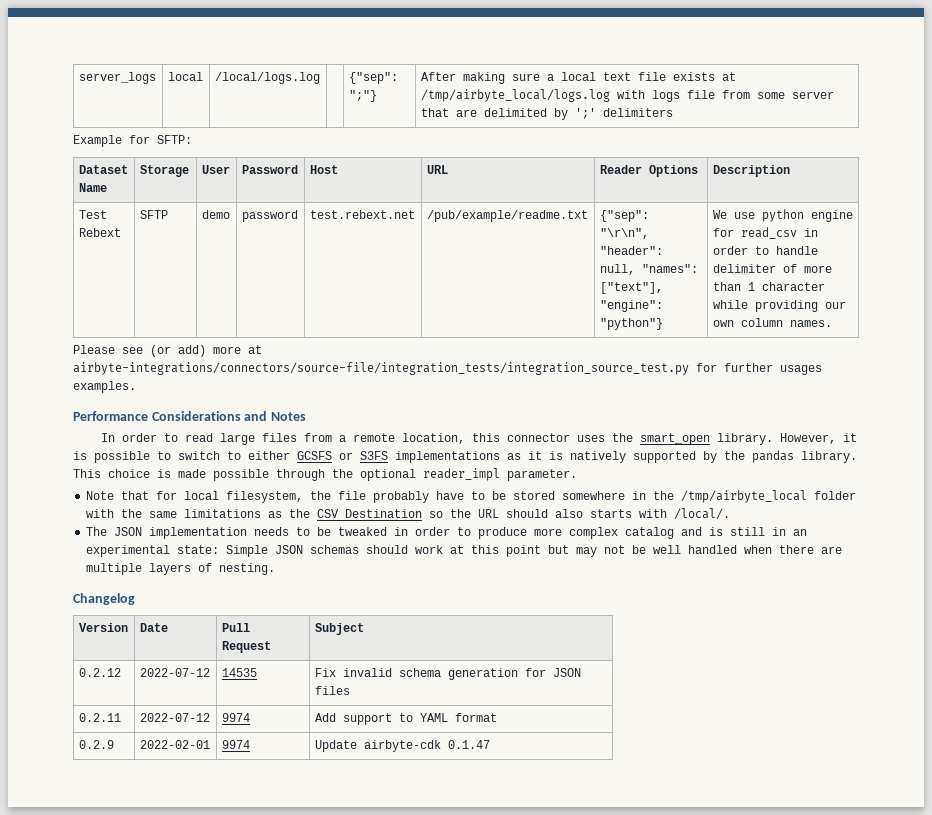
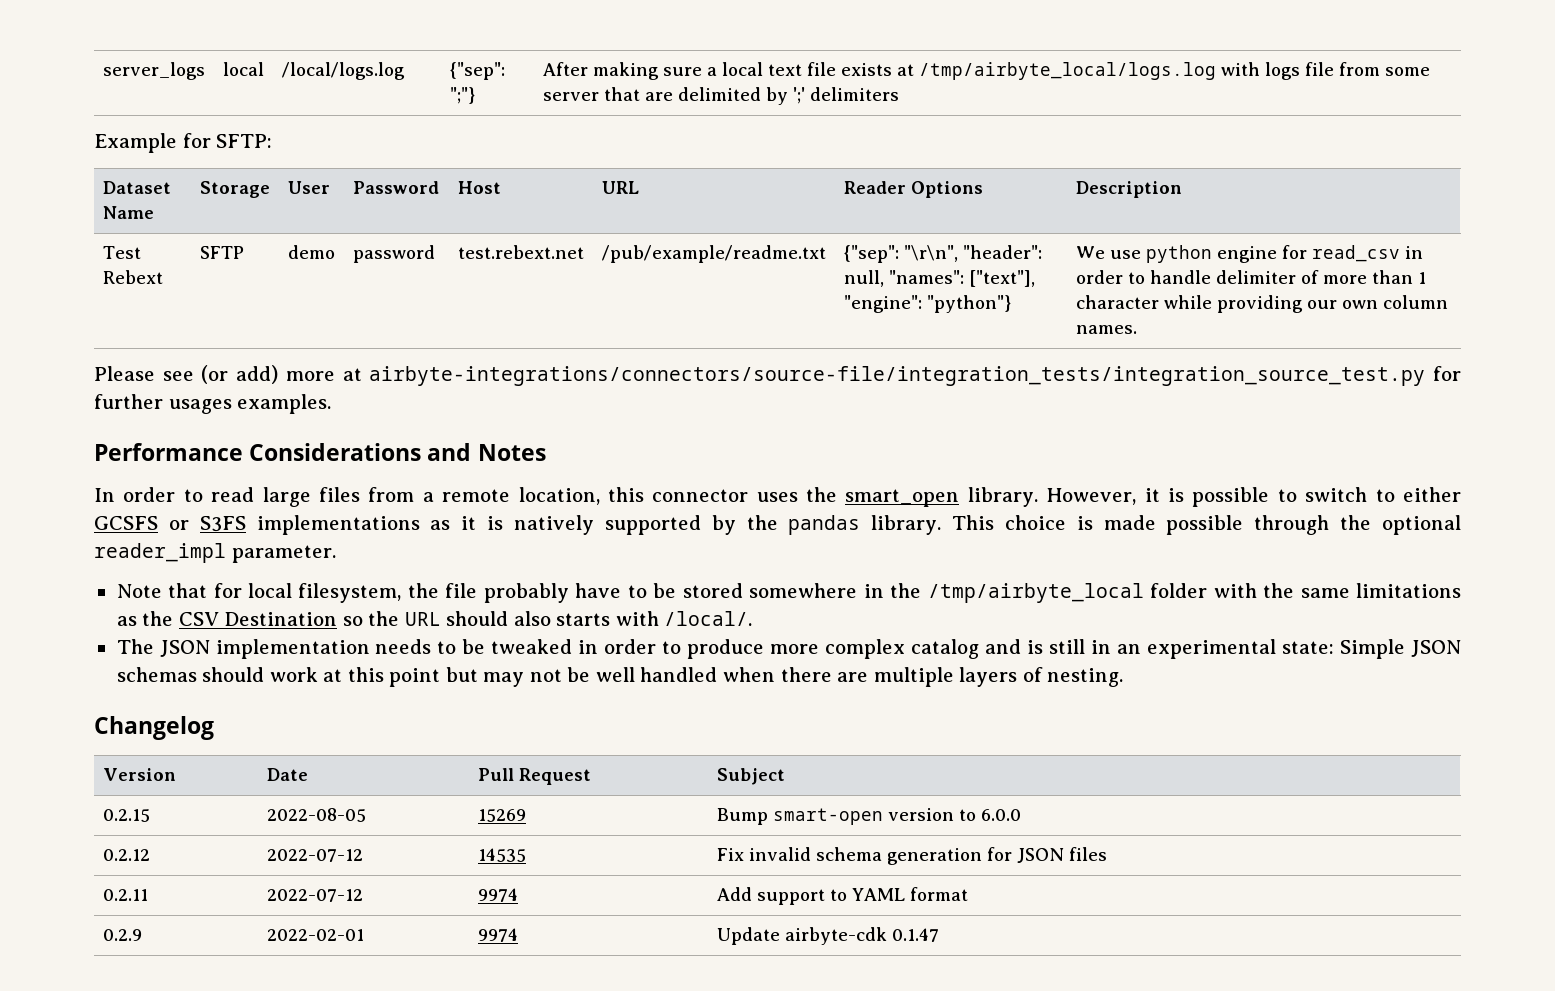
+ 0.2.15 | 2022-08-05 | 15269 | Bump smart-open version to 6.0.0

